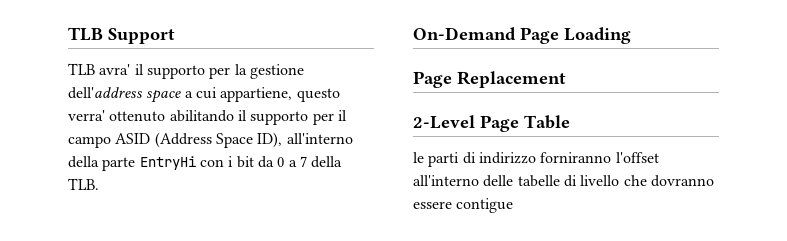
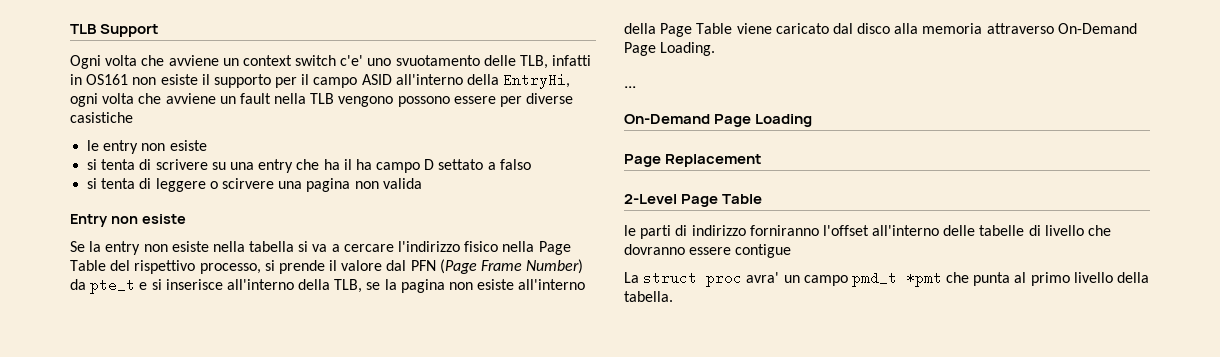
- TLB avra' il supporto per la gestione dell'address space a cui appartiene, questo verra' ottenuto abilitando il supporto per il campo ASID (Address Space ID), all'interno della parte EntryHi con i bit da 0 a 7 della TLB.
+ Ogni volta che avviene un context switch c'e' uno svuotamento delle TLB, infatti in OS161 non esiste il supporto per il campo ASID all'interno della EntryHi, ogni volta che avviene un fault nella TLB vengono possono essere per diverse casistiche
+ le entry non esiste
+ si tenta di scrivere su una entry che ha il ha campo D settato a falso
+ si tenta di leggere o scirvere una pagina non valida
+ Entry non esiste
+ Se la entry non esiste nella tabella si va a cercare l'indirizzo fisico nella Page Table del rispettivo processo, si prende il valore dal PFN (Page Frame Number) da pte_t e si inserisce all'interno della TLB, se la pagina non esiste all'interno della Page Table viene caricato dal disco alla memoria attraverso On-Demand Page Loading.
+ ...
+ La struct proc avra' un campo pmd_t *pmt che punta al primo livello della tabella.

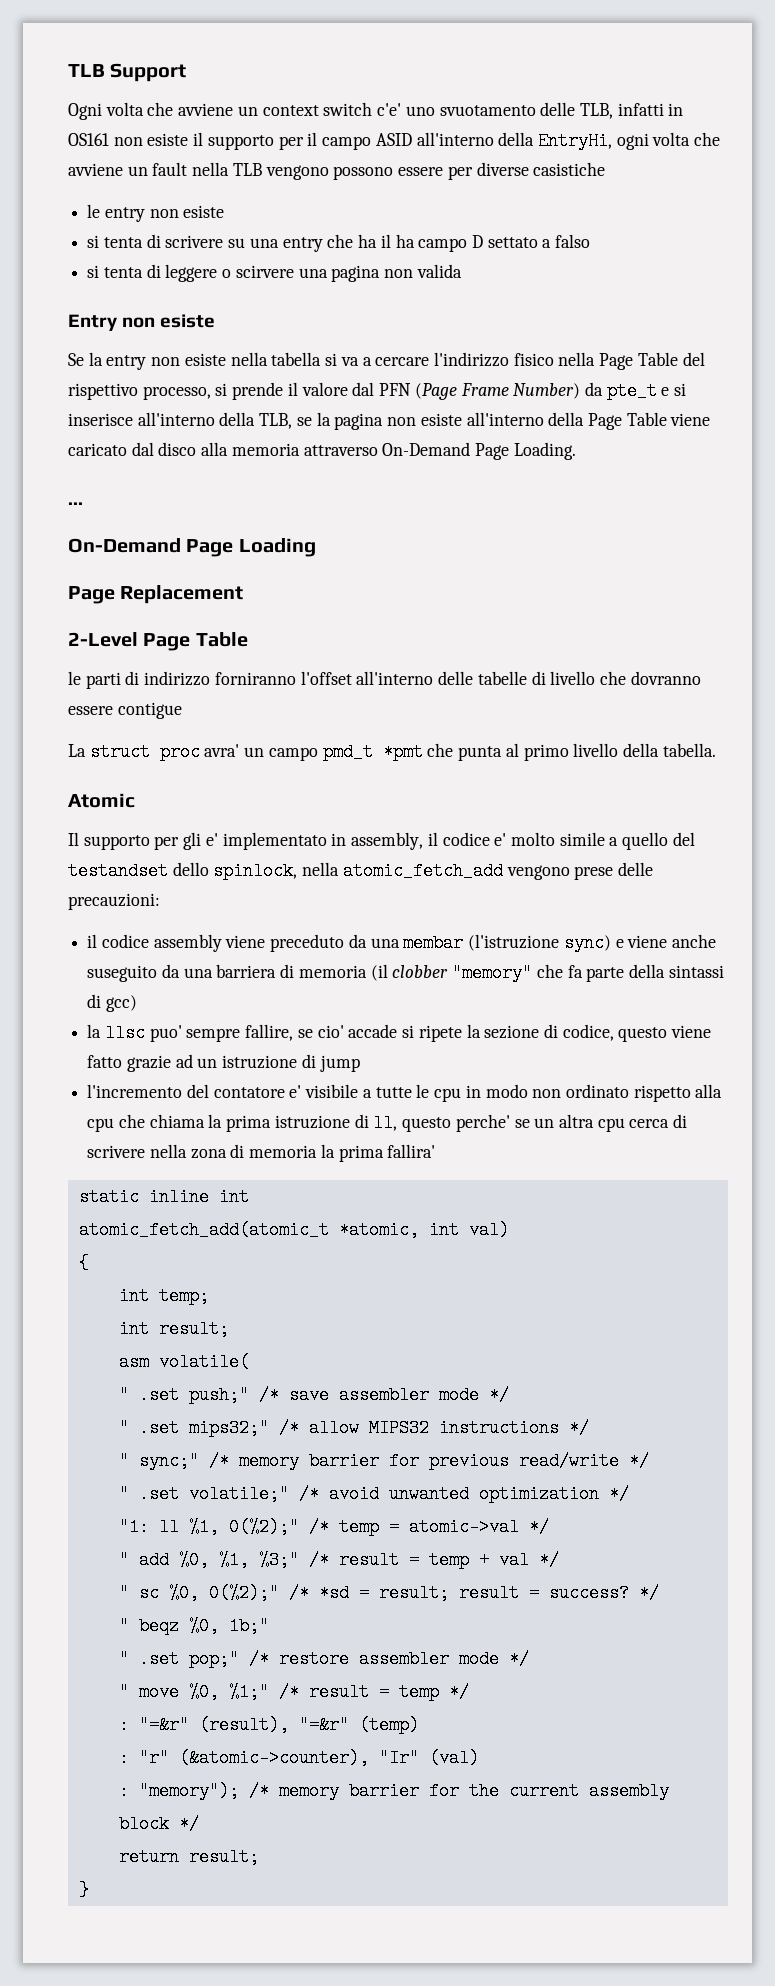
+ Atomic
+ Il supporto per gli e' implementato in assembly, il codice e' molto simile a quello del testandset dello spinlock, nella atomic_fetch_add vengono prese delle precauzioni:
+ il codice assembly viene preceduto da una membar (l'istruzione sync) e viene anche suseguito da una barriera di memoria (il clobber "memory" che fa parte della sintassi di gcc)
+ la llsc puo' sempre fallire, se cio' accade si ripete la sezione di codice, questo viene fatto grazie ad un istruzione di jump
+ l'incremento del contatore e' visibile a tutte le cpu in modo non ordinato rispetto alla cpu che chiama la prima istruzione di ll, questo perche' se un altra cpu cerca di scrivere nella zona di memoria la prima fallira'
+ static inline int
+ atomic_fetch_add(atomic_t *atomic, int val)
+ {
+ int temp;
+ int result;
+ asm volatile(
+ " .set push;" /* save assembler mode */
+ " .set mips32;" /* allow MIPS32 instructions */
+ " sync;" /* memory barrier for previous read/write */
+ " .set volatile;" /* avoid unwanted optimization */
+ "1: ll %1, 0(%2);" /* temp = atomic->val */
+ " add %0, %1, %3;" /* result = temp + val */
+ " sc %0, 0(%2);" /* *sd = result; result = success? */
+ " beqz %0, 1b;"
+ " .set pop;" /* restore assembler mode */
+ " move %0, %1;" /* result = temp */
+ : "=&r" (result), "=&r" (temp)
+ : "r" (&atomic->counter), "Ir" (val)
+ : "memory"); /* memory barrier for the current assembly block */
+ return result;
+ }

